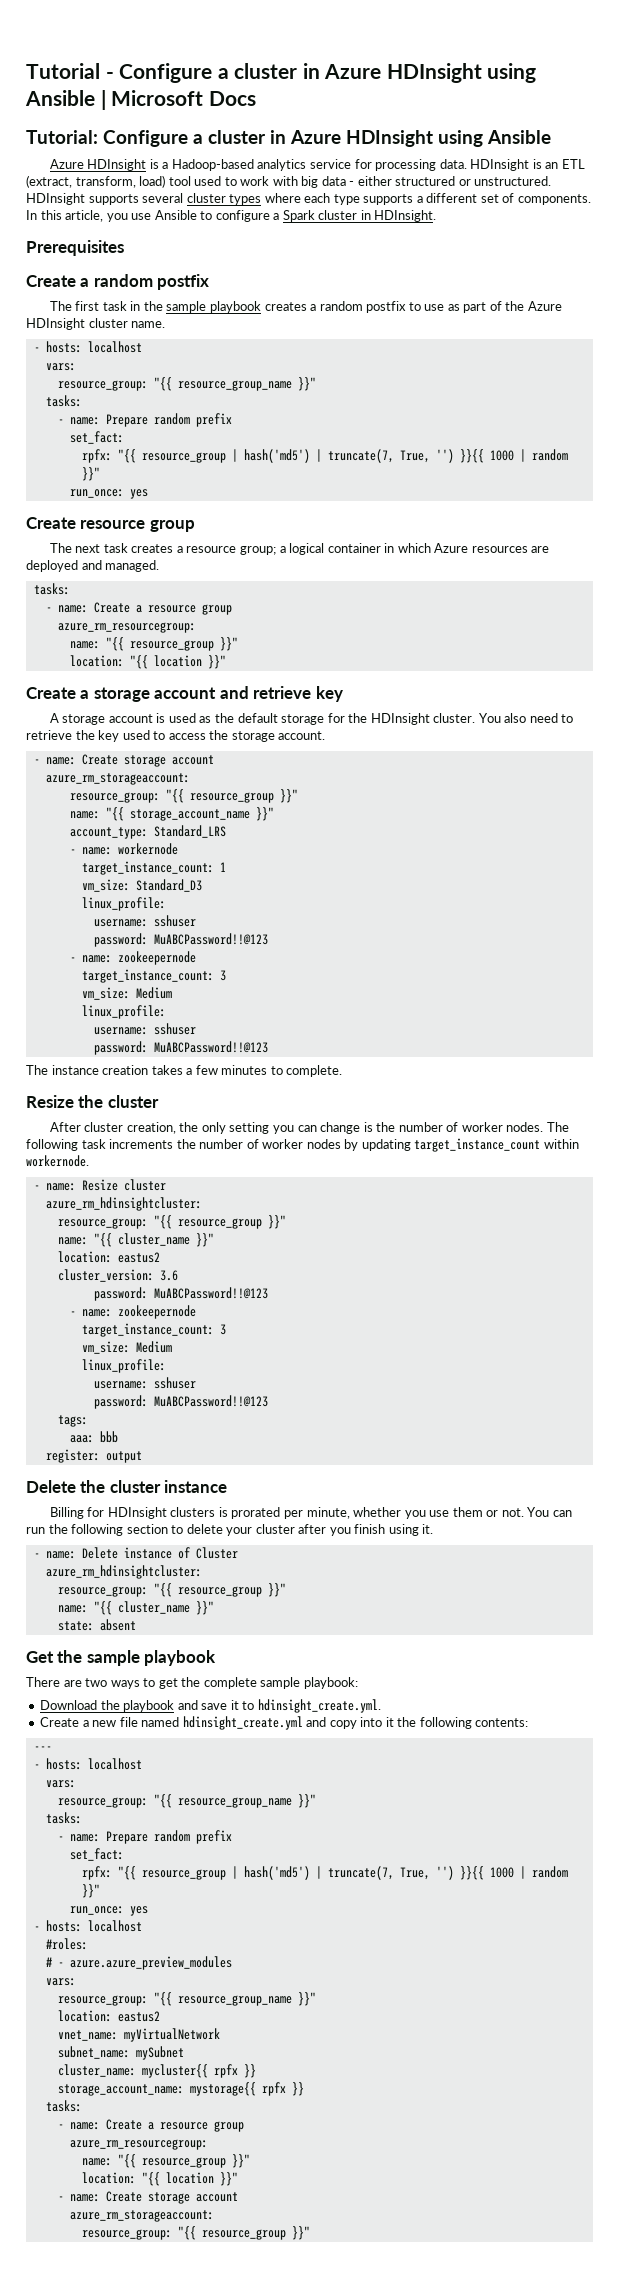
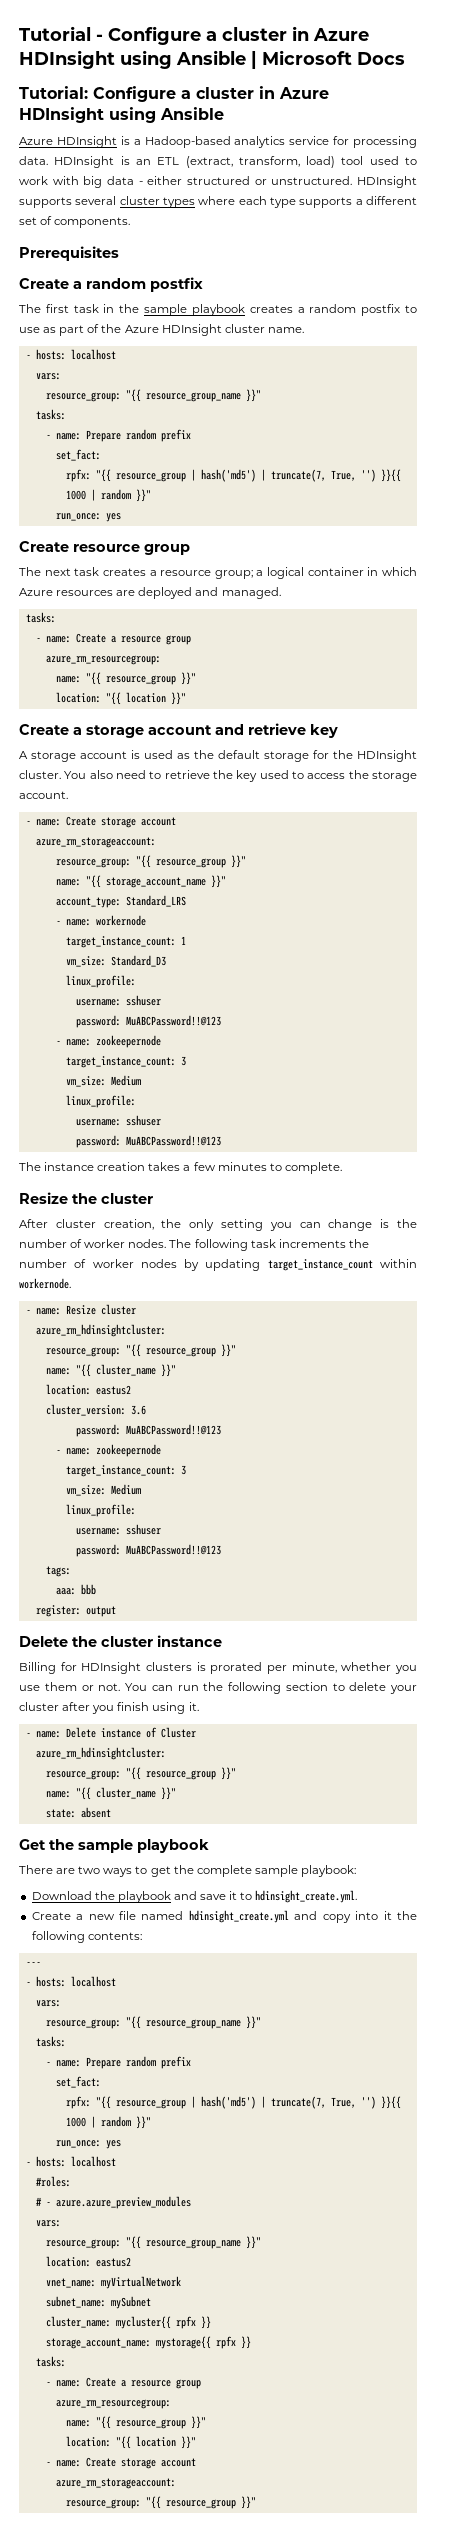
- In this article, you use Ansible to configure a Spark cluster in HDInsight.

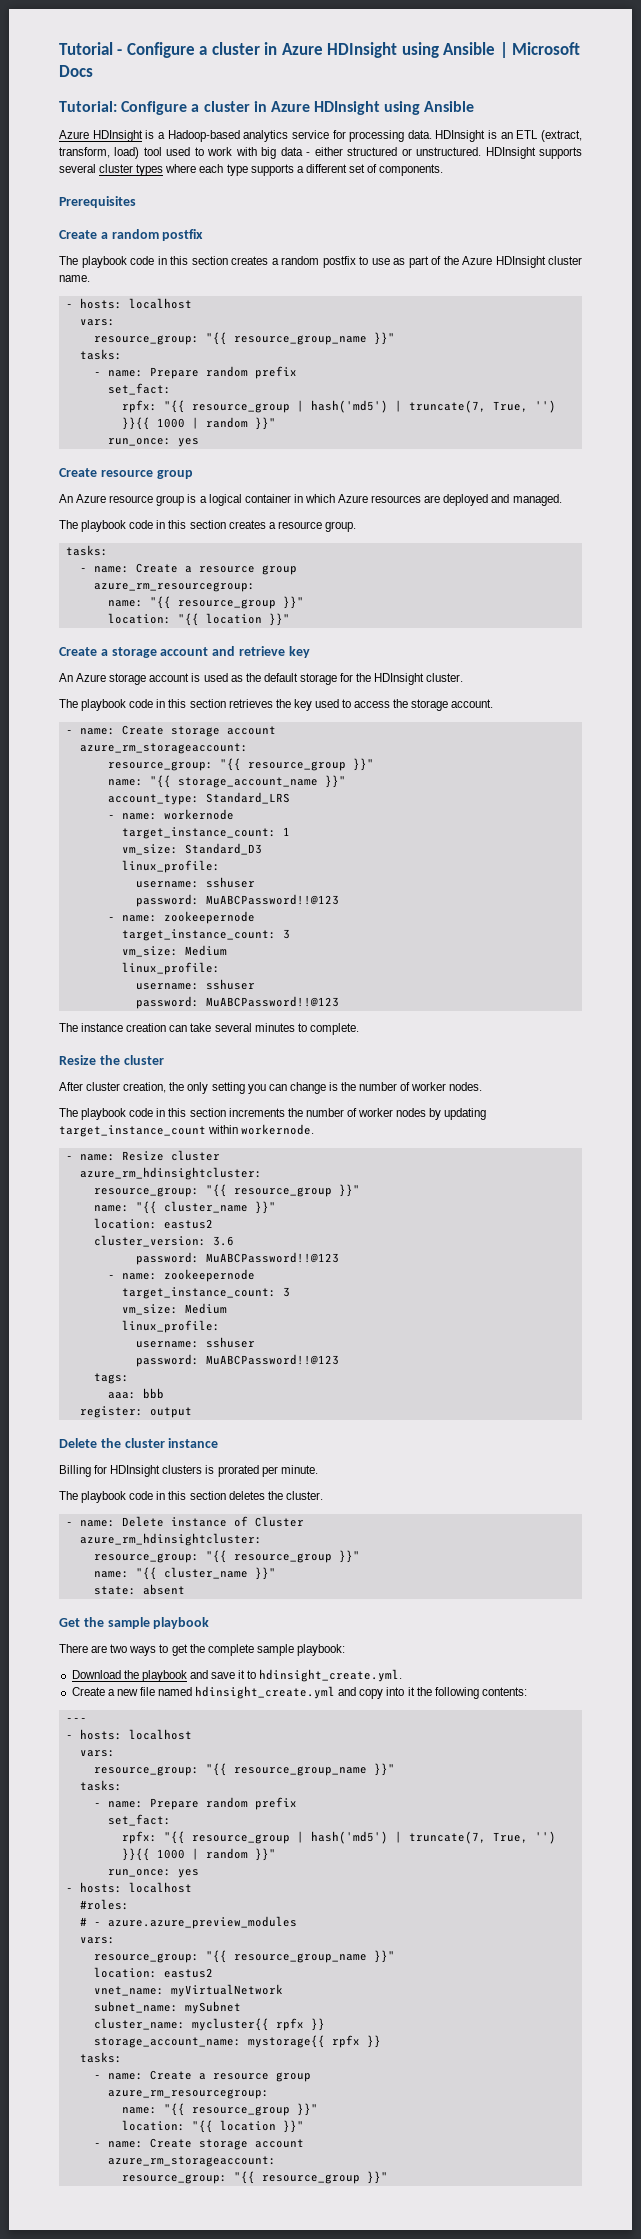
- The first task in the sample playbook creates a random postfix to use as part of the Azure HDInsight cluster name.
+ The playbook code in this section creates a random postfix to use as part of the Azure HDInsight cluster name.
- The next task creates a resource group; a logical container in which Azure resources are deployed and managed.
+ An Azure resource group is a logical container in which Azure resources are deployed and managed.
+ The playbook code in this section creates a resource group.
- A storage account is used as the default storage for the HDInsight cluster. You also need to retrieve the key used to access the storage account.
+ An Azure storage account is used as the default storage for the HDInsight cluster.
+ The playbook code in this section retrieves the key used to access the storage account.
- The instance creation takes a few minutes to complete.
+ The instance creation can take several minutes to complete.
- After cluster creation, the only setting you can change is the number of worker nodes. The following task increments the number of worker nodes by updating target_instance_count within workernode.
+ After cluster creation, the only setting you can change is the number of worker nodes.
+ The playbook code in this section increments the number of worker nodes by updating target_instance_count within workernode.
- Billing for HDInsight clusters is prorated per minute, whether you use them or not. You can run the following section to delete your cluster after you finish using it.
+ Billing for HDInsight clusters is prorated per minute.
+ The playbook code in this section deletes the cluster.

